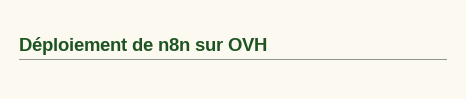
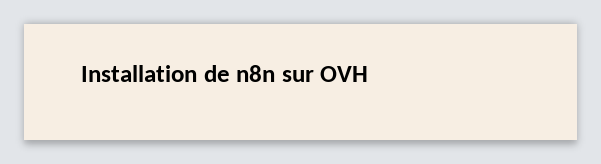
- Déploiement de n8n sur OVH
+ Installation de n8n sur OVH

